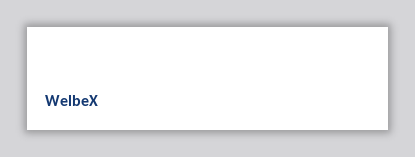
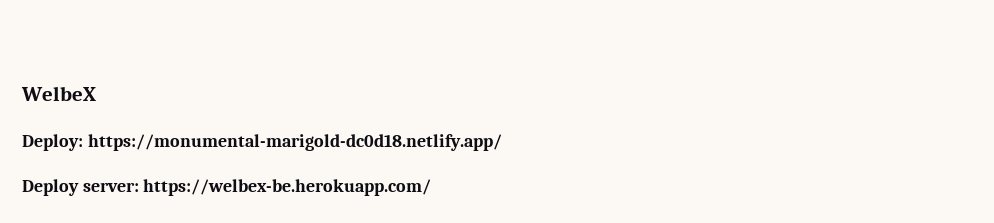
+ Deploy: https://monumental-marigold-dc0d18.netlify.app/
+ Deploy server: https://welbex-be.herokuapp.com/

